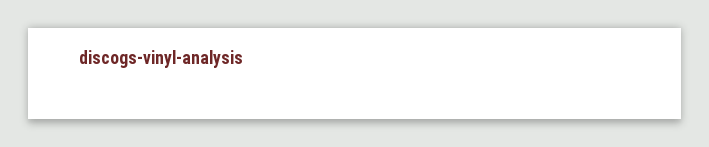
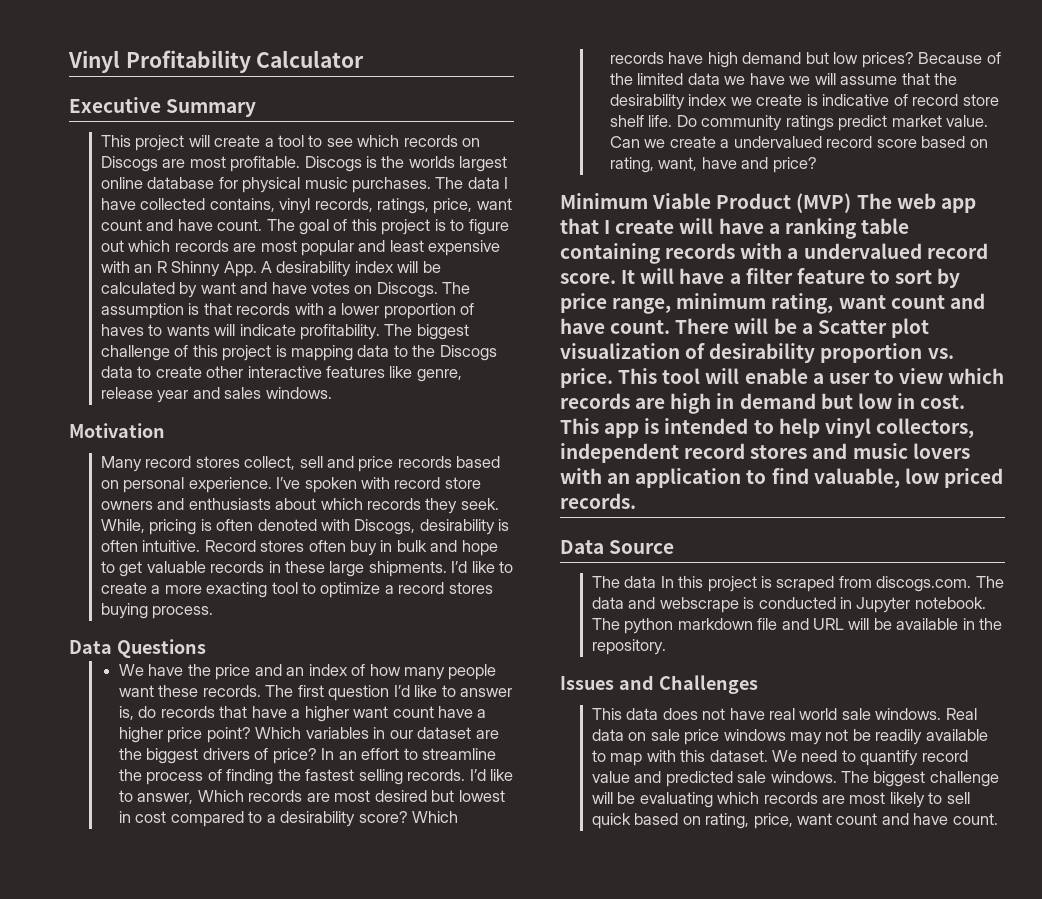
- discogs-vinyl-analysis
+ Vinyl Profitability Calculator
+ Executive Summary
+ This project will create a tool to see which records on Discogs are most profitable. Discogs is the worlds largest online database for physical music purchases. The data I have collected contains, vinyl records, ratings, price, want count and have count. The goal of this project is to figure out which records are most popular and least expensive with an R Shinny App. A desirability index will be calculated by want and have votes on Discogs. The assumption is that records with a lower proportion of haves to wants will indicate profitability. The biggest challenge of this project is mapping data to the Discogs data to create other interactive features like genre, release year and sales windows.
+ Motivation
+ Many record stores collect, sell and price records based on personal experience. I’ve spoken with record store owners and enthusiasts about which records they seek. While, pricing is often denoted with Discogs, desirability is often intuitive. Record stores often buy in bulk and hope to get valuable records in these large shipments. I’d like to create a more exacting tool to optimize a record stores buying process.
+ Data Questions
+ We have the price and an index of how many people want these records. The first question I’d like to answer is, do records that have a higher want count have a higher price point? Which variables in our dataset are the biggest drivers of price? In an effort to streamline the process of finding the fastest selling records. I’d like to answer, Which records are most desired but lowest in cost compared to a desirability score? Which records have high demand but low prices? Because of the limited data we have we will assume that the desirability index we create is indicative of record store shelf life. Do community ratings predict market value. Can we create a undervalued record score based on rating, want, have and price?
+ Minimum Viable Product (MVP) The web app that I create will have a ranking table containing records with a undervalued record score. It will have a filter feature to sort by price range, minimum rating, want count and have count. There will be a Scatter plot visualization of desirability proportion vs. price. This tool will enable a user to view which records are high in demand but low in cost. This app is intended to help vinyl collectors, independent record stores and music lovers with an application to find valuable, low priced records.
+ Data Source
+ The data In this project is scraped from discogs.com. The data and webscrape is conducted in Jupyter notebook. The python markdown file and URL will be available in the repository.
+ Issues and Challenges
+ This data does not have real world sale windows. Real data on sale price windows may not be readily available to map with this dataset. We need to quantify record value and predicted sale windows. The biggest challenge will be evaluating which records are most likely to sell quick based on rating, price, want count and have count.

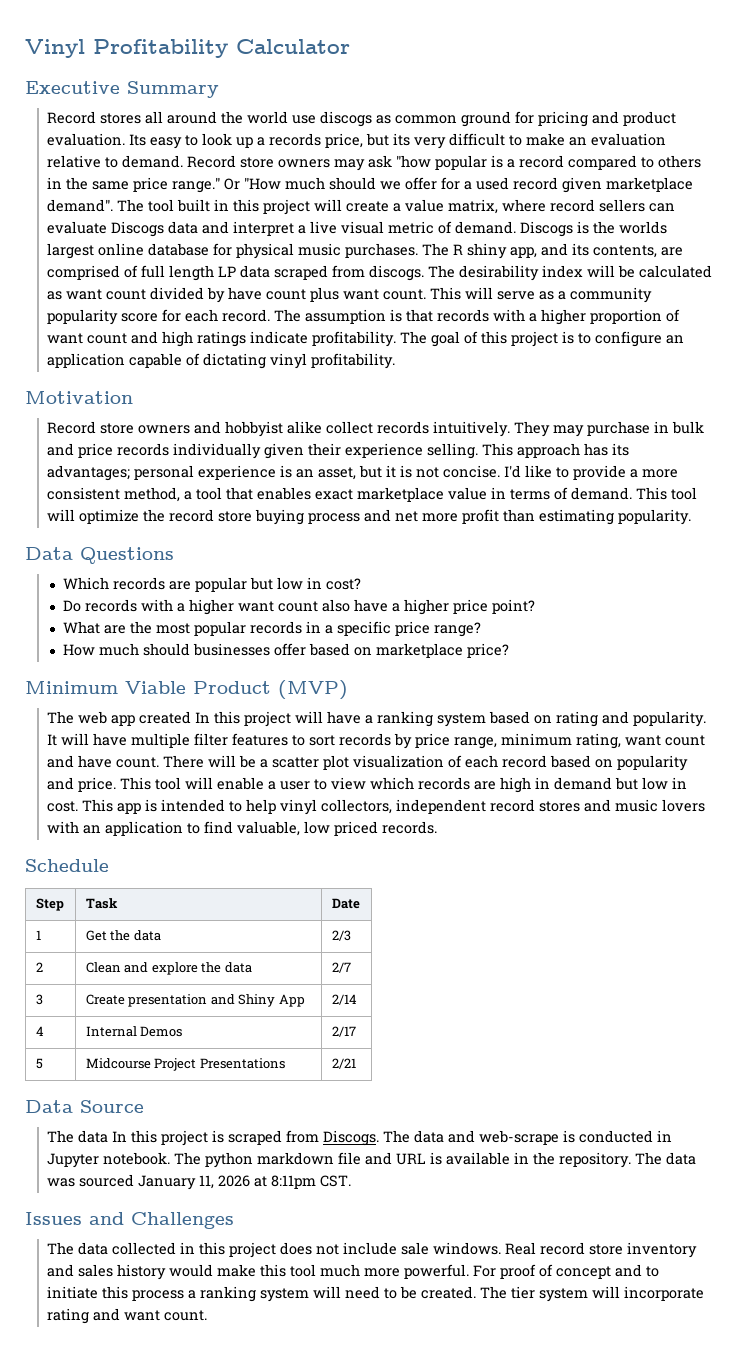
- This project will create a tool to see which records on Discogs are most profitable.
+ Record stores all around the world use discogs as common ground for pricing and product evaluation. Its easy to look up a records price, but its very difficult to make an evaluation relative to demand. Record store owners may ask "how popular is a record compared to others in the same price range." Or "How much should we offer for a used record given marketplace demand". The tool built in this project will create a value matrix, where record sellers can evaluate Discogs data and interpret a live visual metric of demand.
- The data I have collected contains, vinyl records, ratings, price, want count and have count.
+ The R shiny app, and its contents, are comprised of full length LP data scraped from discogs. The desirability index will be calculated as want count divided by have count plus want count. This will serve as a community popularity score for each record. The assumption is that records with a higher proportion of want count and high ratings indicate profitability.
- The goal of this project is to figure out which records are most popular and least expensive with an R Shinny App. A desirability index will be calculated by want and have votes on Discogs. The assumption is that records with a lower proportion of haves to wants will indicate profitability. The biggest challenge of this project is mapping data to the Discogs data to create other interactive features like genre, release year and sales windows.
+ The goal of this project is to configure an application capable of dictating vinyl profitability.
  Motivation
- Many record stores collect, sell and price records based on personal experience. I’ve spoken with record store owners and enthusiasts about which records they seek. While, pricing is often denoted with Discogs, desirability is often intuitive. Record stores often buy in bulk and hope to get valuable records in these large shipments. I’d like to create a more exacting tool to optimize a record stores buying process.
+ Record store owners and hobbyist alike collect records intuitively. They may purchase in bulk and price records individually given their experience selling. This approach has its advantages; personal experience is an asset, but it is not concise. I'd like to provide a more consistent method, a tool that enables exact marketplace value in terms of demand. This tool will optimize the record store buying process and net more profit than estimating popularity.
  Data Questions
- We have the price and an index of how many people want these records. The first question I’d like to answer is, do records that have a higher want count have a higher price point? Which variables in our dataset are the biggest drivers of price? In an effort to streamline the process of finding the fastest selling records. I’d like to answer, Which records are most desired but lowest in cost compared to a desirability score? Which records have high demand but low prices? Because of the limited data we have we will assume that the desirability index we create is indicative of record store shelf life. Do community ratings predict market value. Can we create a undervalued record score based on rating, want, have and price?
+ Which records are popular but low in cost?
+ Do records with a higher want count also have a higher price point?
+ What are the most popular records in a specific price range?
+ How much should businesses offer based on marketplace price?
- Minimum Viable Product (MVP) The web app that I create will have a ranking table containing records with a undervalued record score. It will have a filter feature to sort by price range, minimum rating, want count and have count.
+ Minimum Viable Product (MVP)
+ The web app created In this project will have a ranking system based on rating and popularity. It will have multiple filter features to sort records by price range, minimum rating, want count and have count.
- There will be a Scatter plot visualization of desirability proportion vs. price.
+ There will be a scatter plot visualization of each record based on popularity and price.
+ Schedule
+ Step | Task | Date
+ 1 | Get the data | 2/3
+ 2 | Clean and explore the data | 2/7
+ 3 | Create presentation and Shiny App | 2/14
+ 4 | Internal Demos | 2/17
+ 5 | Midcourse Project Presentations | 2/21
- The data In this project is scraped from discogs.com. The data and webscrape is conducted in Jupyter notebook.
+ The data In this project is scraped from Discogs. The data and web-scrape is conducted in Jupyter notebook.
- The python markdown file and URL will be available in the repository.
+ The python markdown file and URL is available in the repository. The data was sourced January 11, 2026 at 8:11pm CST.
  Issues and Challenges
- This data does not have real world sale windows. Real data on sale price windows may not be readily available to map with this dataset. We need to quantify record value and predicted sale windows. The biggest challenge will be evaluating which records are most likely to sell quick based on rating, price, want count and have count.
+ The data collected in this project does not include sale windows. Real record store inventory and sales history would make this tool much more powerful. For proof of concept and to initiate this process a ranking system will need to be created. The tier system will incorporate rating and want count.

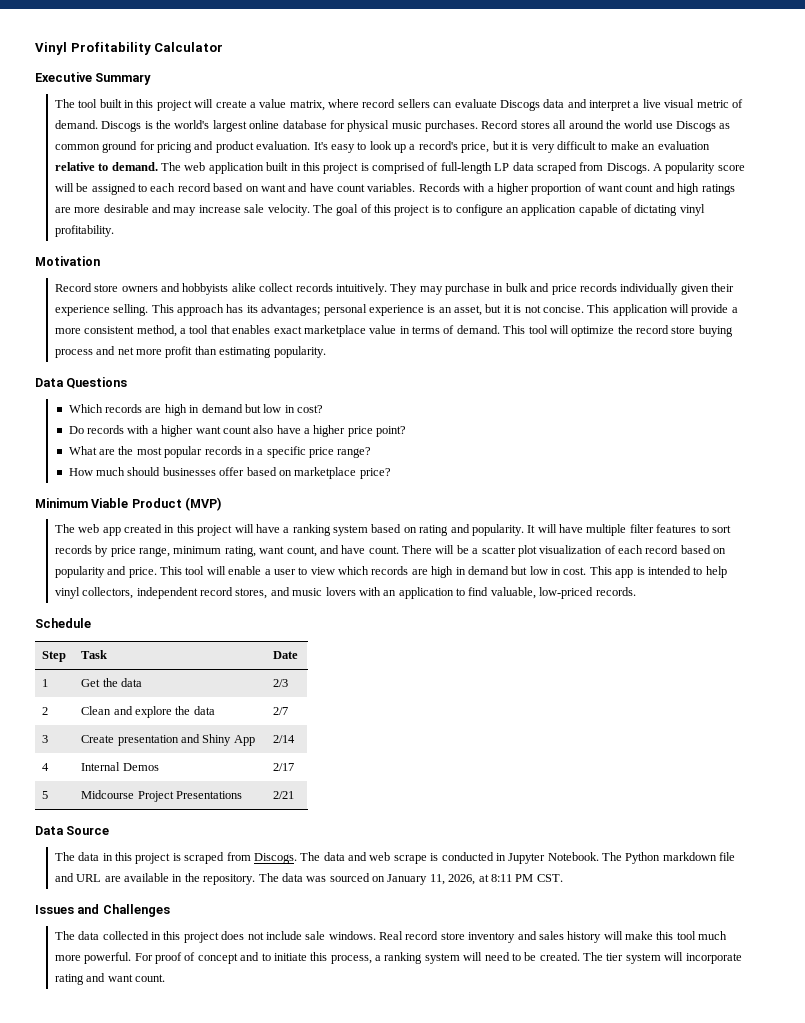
- Record stores all around the world use discogs as common ground for pricing and product evaluation. Its easy to look up a records price, but its very difficult to make an evaluation relative to demand. Record store owners may ask "how popular is a record compared to others in the same price range." Or "How much should we offer for a used record given marketplace demand".
- Discogs is the worlds largest online database for physical music purchases.
+ Discogs is the world's largest online database for physical music purchases.
- The R shiny app, and its contents, are comprised of full length LP data scraped from discogs. The desirability index will be calculated as want count divided by have count plus want count. This will serve as a community popularity score for each record. The assumption is that records with a higher proportion of want count and high ratings indicate profitability.
+ Record stores all around the world use Discogs as common ground for pricing and product evaluation. It's easy to look up a record's price, but it is very difficult to make an evaluation relative to demand. The web application built in this project is comprised of full-length LP data scraped from Discogs. A popularity score will be assigned to each record based on want and have count variables. Records with a higher proportion of want count and high ratings are more desirable and may increase sale velocity.
- Record store owners and hobbyist alike collect records intuitively.
+ Record store owners and hobbyists alike collect records intuitively.
- I'd like to provide a more consistent method, a tool that enables exact marketplace value in terms of demand.
+ This application will provide a more consistent method, a tool that enables exact marketplace value in terms of demand.
- Which records are popular but low in cost?
+ Which records are high in demand but low in cost?
- The web app created In this project will have a ranking system based on rating and popularity.
+ The web app created in this project will have a ranking system based on rating and popularity.
- It will have multiple filter features to sort records by price range, minimum rating, want count and have count.
+ It will have multiple filter features to sort records by price range, minimum rating, want count, and have count.
- This app is intended to help vinyl collectors, independent record stores and music lovers with an application to find valuable, low priced records.
+ This app is intended to help vinyl collectors, independent record stores, and music lovers with an application to find valuable, low-priced records.
- The data In this project is scraped from Discogs.
+ The data in this project is scraped from Discogs.
- The data and web-scrape is conducted in Jupyter notebook. The python markdown file and URL is available in the repository.
+ The data and web scrape is conducted in Jupyter Notebook. The Python markdown file and URL are available in the repository.
- The data was sourced January 11, 2026 at 8:11pm CST.
+ The data was sourced on January 11, 2026, at 8:11 PM CST.
- Real record store inventory and sales history would make this tool much more powerful.
+ Real record store inventory and sales history will make this tool much more powerful.
- For proof of concept and to initiate this process a ranking system will need to be created.
+ For proof of concept and to initiate this process, a ranking system will need to be created.

